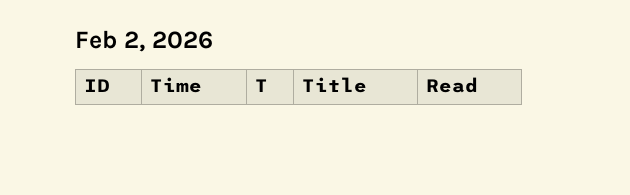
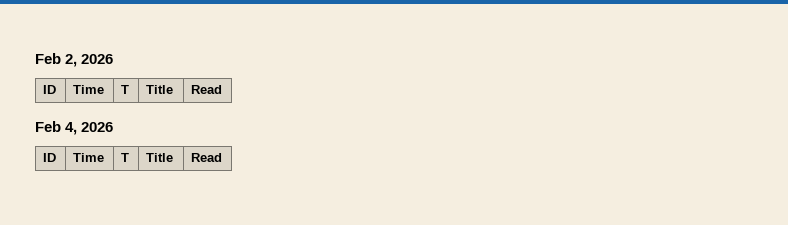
+ Feb 4, 2026
+ ID | Time | T | Title | Read

